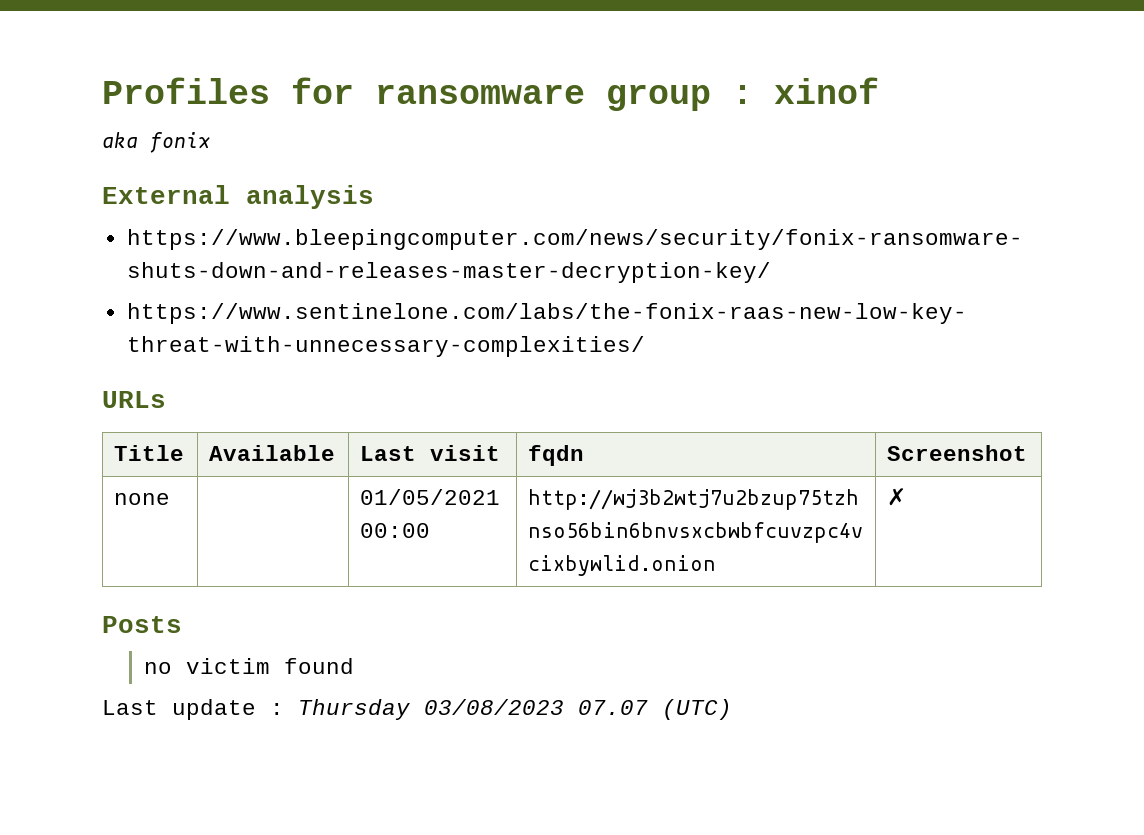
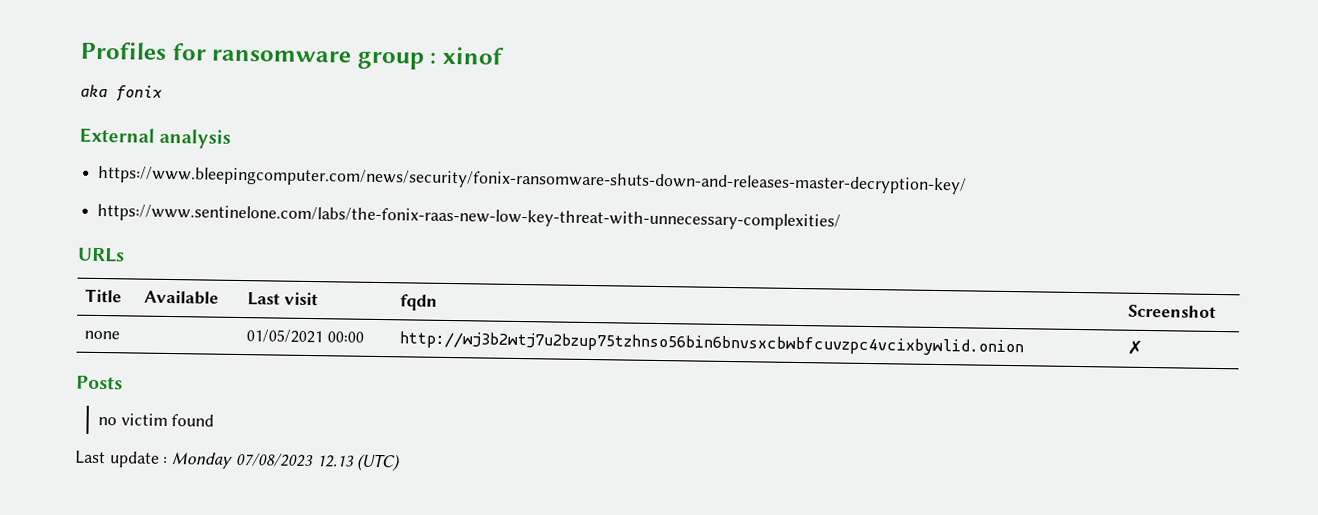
- Last update : Thursday 03/08/2023 07.07 (UTC)
+ Last update : Monday 07/08/2023 12.13 (UTC)

